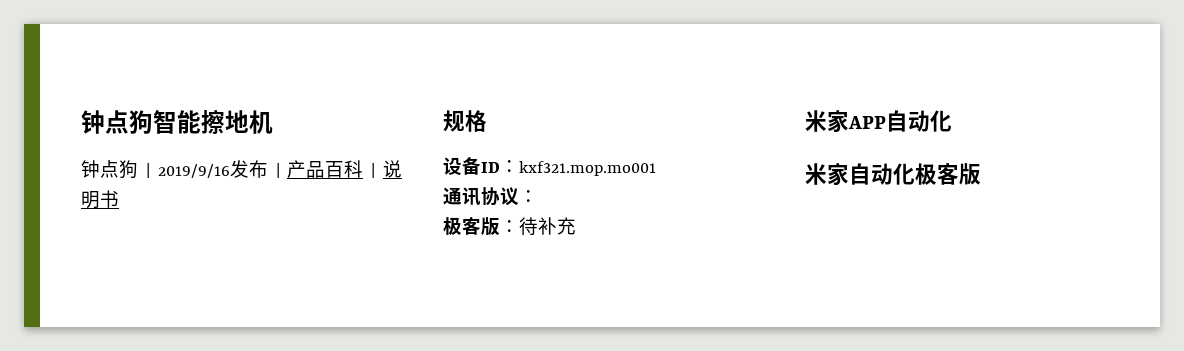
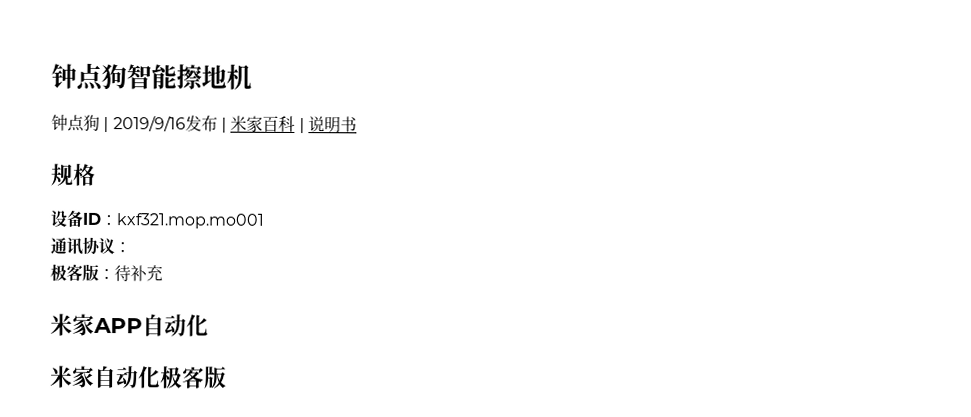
- 钟点狗 | 2019/9/16发布 | 产品百科 | 说明书
+ 钟点狗 | 2019/9/16发布 | 米家百科 | 说明书

